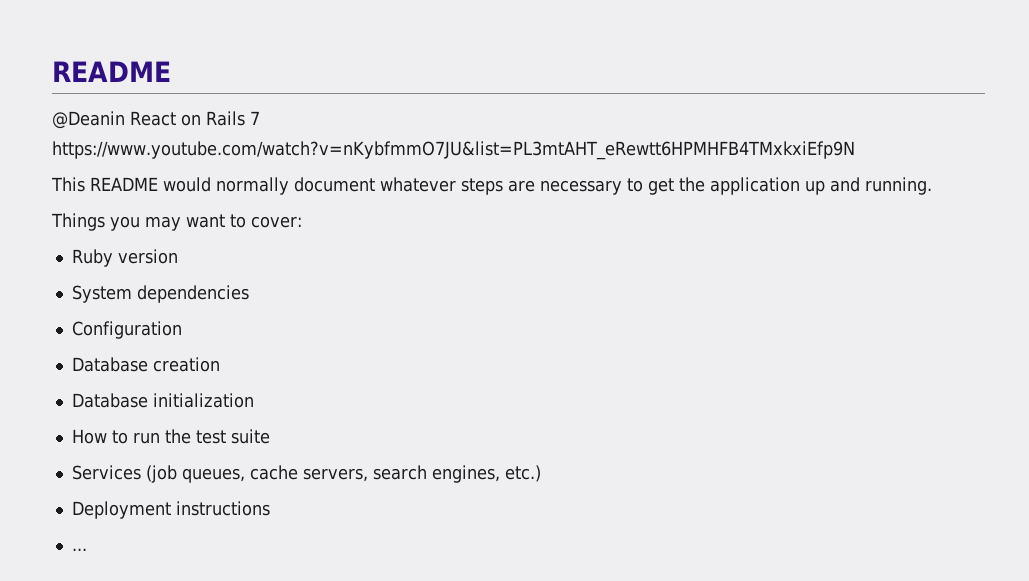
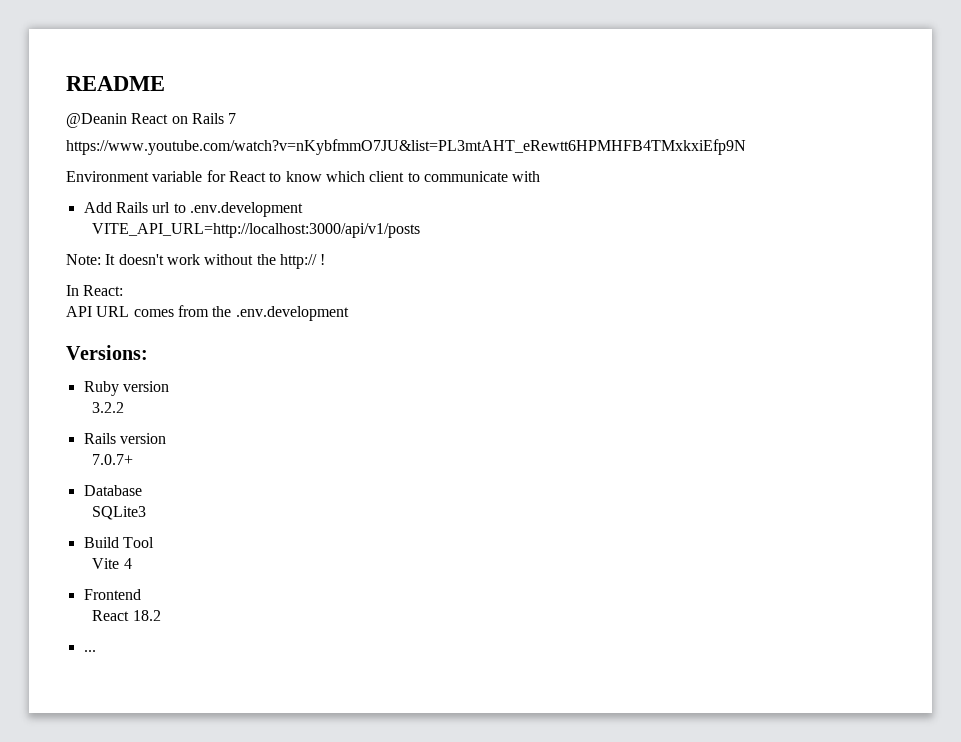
- This README would normally document whatever steps are necessary to get the application up and running.
- Things you may want to cover:
+ Environment variable for React to know which client to communicate with
+ Add Rails url to .env.development
+ VITE_API_URL=http://localhost:3000/api/v1/posts
+ Note: It doesn't work without the http:// !
+ In React:
+ API URL comes from the .env.development
+ Versions:
  Ruby version
- System dependencies
- Configuration
- Database creation
- Database initialization
- How to run the test suite
- Services (job queues, cache servers, search engines, etc.)
- Deployment instructions
+ 3.2.2
+ Rails version
+ 7.0.7+
+ Database
+ SQLite3
+ Build Tool
+ Vite 4
+ Frontend
+ React 18.2

